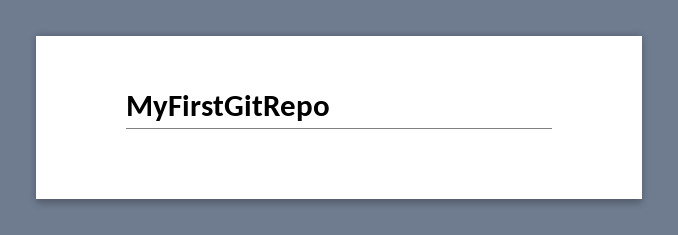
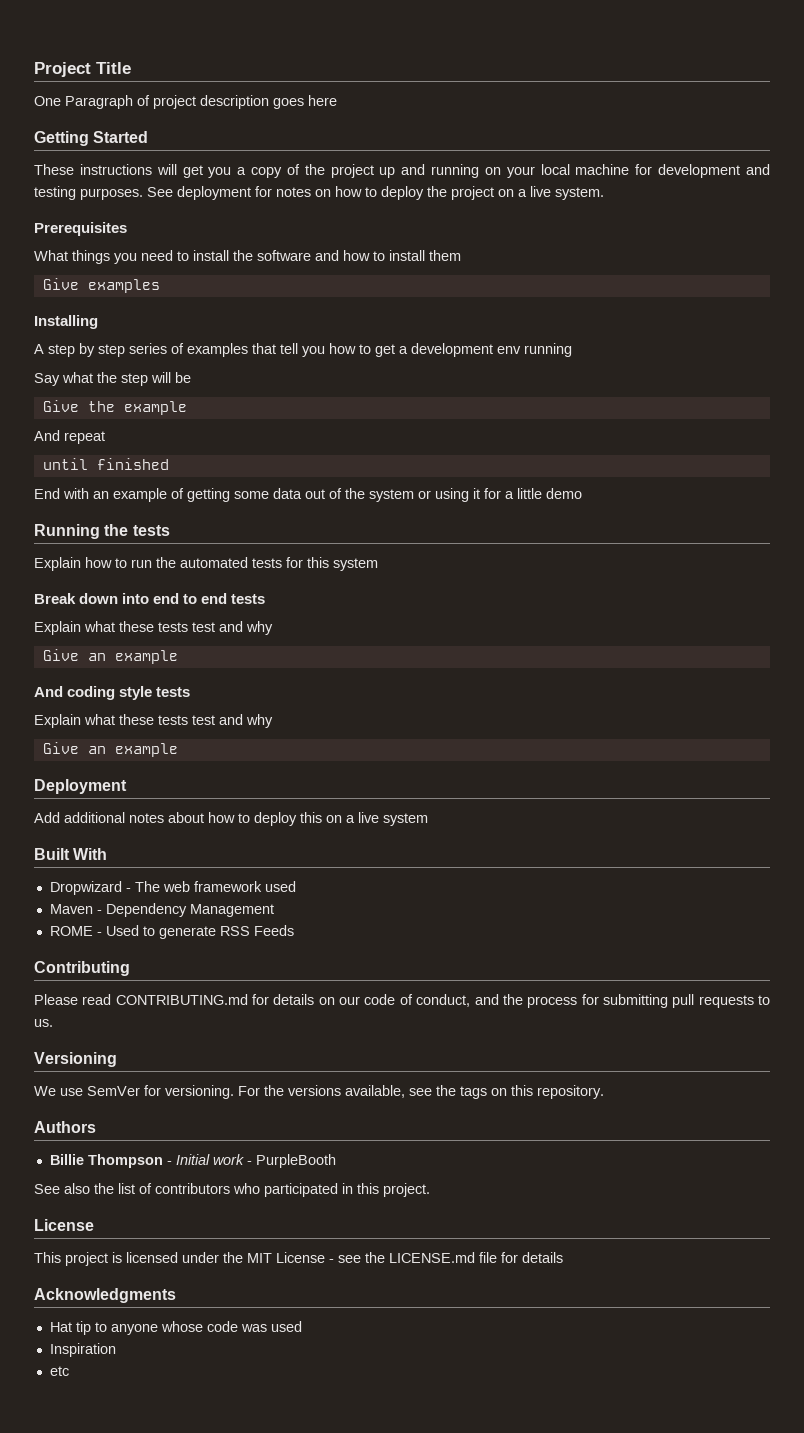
- MyFirstGitRepo
+ Project Title
+ One Paragraph of project description goes here
+ Getting Started
+ These instructions will get you a copy of the project up and running on your local machine for development and testing purposes. See deployment for notes on how to deploy the project on a live system.
+ Prerequisites
+ What things you need to install the software and how to install them
+ Give examples
+ Installing
+ A step by step series of examples that tell you how to get a development env running
+ Say what the step will be
+ Give the example
+ And repeat
+ until finished
+ End with an example of getting some data out of the system or using it for a little demo
+ Running the tests
+ Explain how to run the automated tests for this system
+ Break down into end to end tests
+ Explain what these tests test and why
+ Give an example
+ And coding style tests
+ Explain what these tests test and why
+ Give an example
+ Deployment
+ Add additional notes about how to deploy this on a live system
+ Built With
+ Dropwizard - The web framework used
+ Maven - Dependency Management
+ ROME - Used to generate RSS Feeds
+ Contributing
+ Please read CONTRIBUTING.md for details on our code of conduct, and the process for submitting pull requests to us.
+ Versioning
+ We use SemVer for versioning. For the versions available, see the tags on this repository.
+ Authors
+ Billie Thompson - Initial work - PurpleBooth
+ See also the list of contributors who participated in this project.
+ License
+ This project is licensed under the MIT License - see the LICENSE.md file for details
+ Acknowledgments
+ Hat tip to anyone whose code was used
+ Inspiration
+ etc

